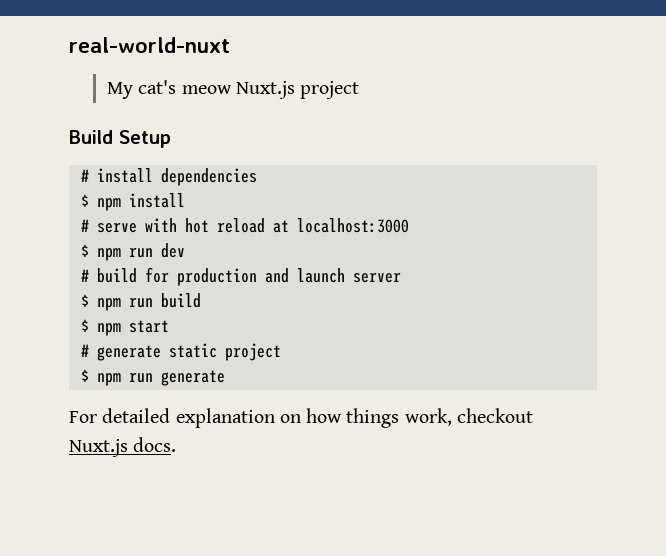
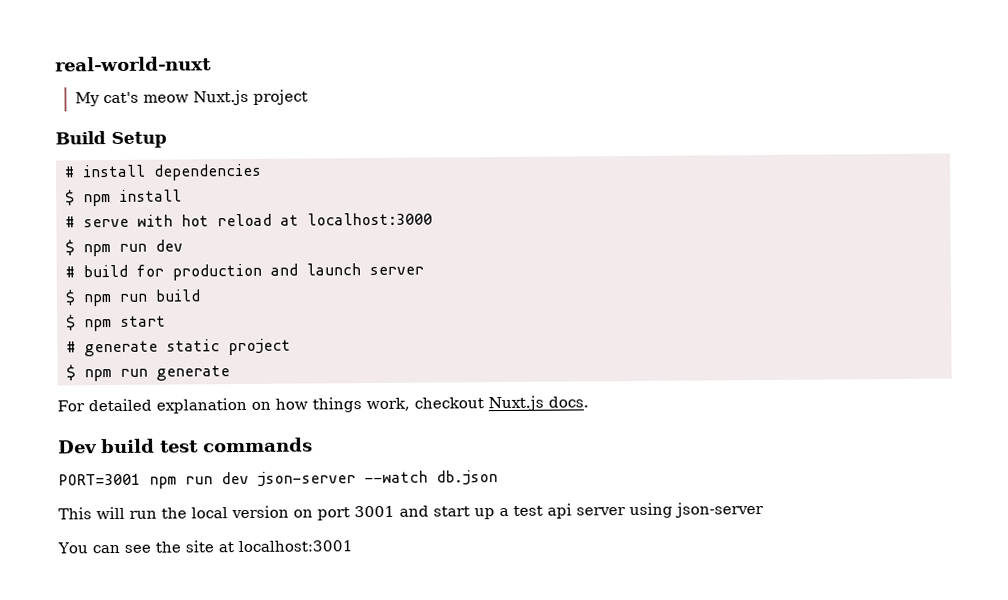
+ Dev build test commands
+ PORT=3001 npm run dev json-server --watch db.json
+ This will run the local version on port 3001 and start up a test api server using json-server
+ You can see the site at localhost:3001

